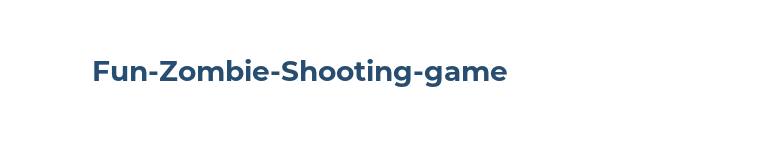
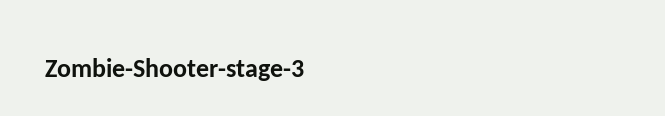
- Fun-Zombie-Shooting-game
+ Zombie-Shooter-stage-3

